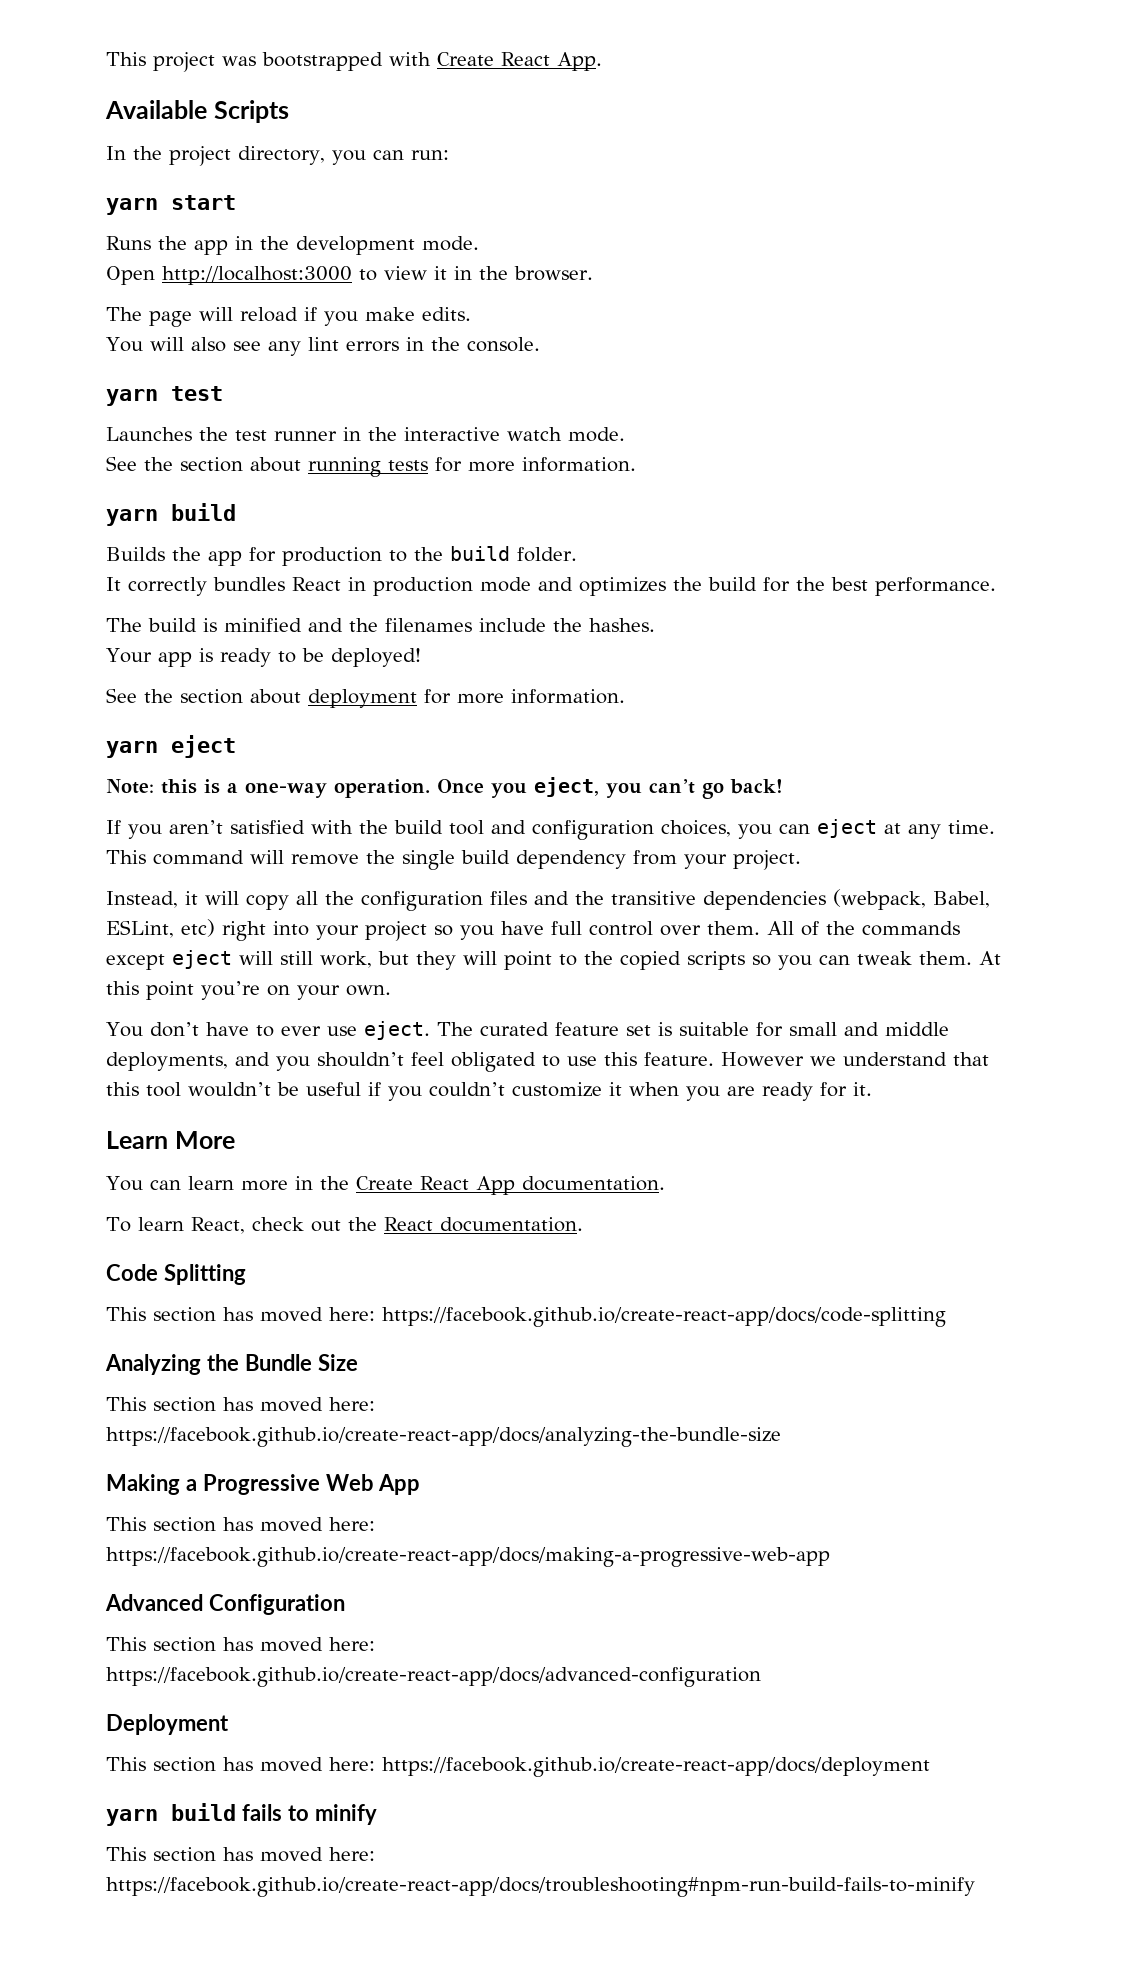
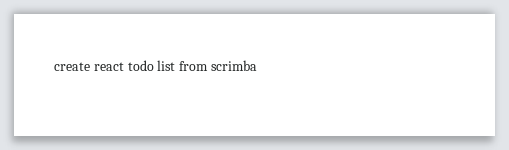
- This project was bootstrapped with Create React App.
- Available Scripts
- In the project directory, you can run:
- yarn start
- Runs the app in the development mode.
- Open http://localhost:3000 to view it in the browser.
- The page will reload if you make edits.
- You will also see any lint errors in the console.
- yarn test
- Launches the test runner in the interactive watch mode.
- See the section about running tests for more information.
- yarn build
- Builds the app for production to the build folder.
- It correctly bundles React in production mode and optimizes the build for the best performance.
- The build is minified and the filenames include the hashes.
- Your app is ready to be deployed!
- See the section about deployment for more information.
- yarn eject
- Note: this is a one-way operation. Once you eject, you can’t go back!
- If you aren’t satisfied with the build tool and configuration choices, you can eject at any time. This command will remove the single build dependency from your project.
- Instead, it will copy all the configuration files and the transitive dependencies (webpack, Babel, ESLint, etc) right into your project so you have full control over them. All of the commands except eject will still work, but they will point to the copied scripts so you can tweak them. At this point you’re on your own.
- You don’t have to ever use eject. The curated feature set is suitable for small and middle deployments, and you shouldn’t feel obligated to use this feature. However we understand that this tool wouldn’t be useful if you couldn’t customize it when you are ready for it.
- Learn More
- You can learn more in the Create React App documentation.
- To learn React, check out the React documentation.
- Code Splitting
- This section has moved here: https://facebook.github.io/create-react-app/docs/code-splitting
- Analyzing the Bundle Size
- This section has moved here: https://facebook.github.io/create-react-app/docs/analyzing-the-bundle-size
- Making a Progressive Web App
- This section has moved here: https://facebook.github.io/create-react-app/docs/making-a-progressive-web-app
- Advanced Configuration
- This section has moved here: https://facebook.github.io/create-react-app/docs/advanced-configuration
- Deployment
- This section has moved here: https://facebook.github.io/create-react-app/docs/deployment
- yarn build fails to minify
- This section has moved here: https://facebook.github.io/create-react-app/docs/troubleshooting#npm-run-build-fails-to-minify
+ create react todo list from scrimba

